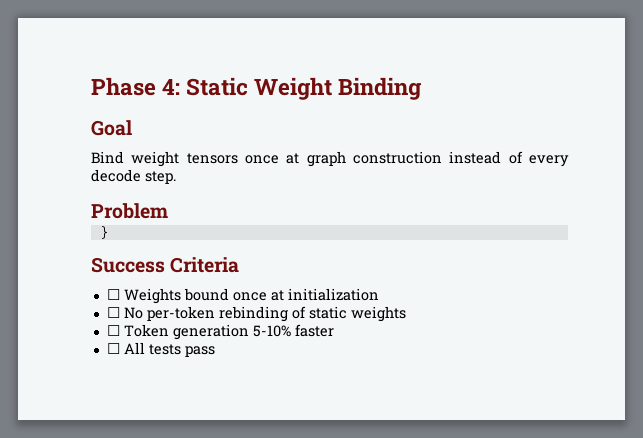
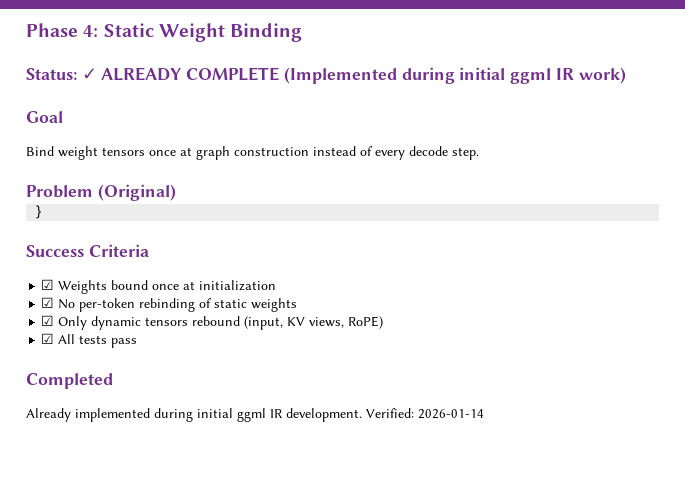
+ Status: ✓ ALREADY COMPLETE (Implemented during initial ggml IR work)
- Problem
+ Problem (Original)
- ☐ Weights bound once at initialization
+ ☑ Weights bound once at initialization
- ☐ No per-token rebinding of static weights
+ ☑ No per-token rebinding of static weights
- ☐ Token generation 5-10% faster
- ☐ All tests pass
+ ☑ Only dynamic tensors rebound (input, KV views, RoPE)
+ ☑ All tests pass
+ Completed
+ Already implemented during initial ggml IR development. Verified: 2026-01-14

